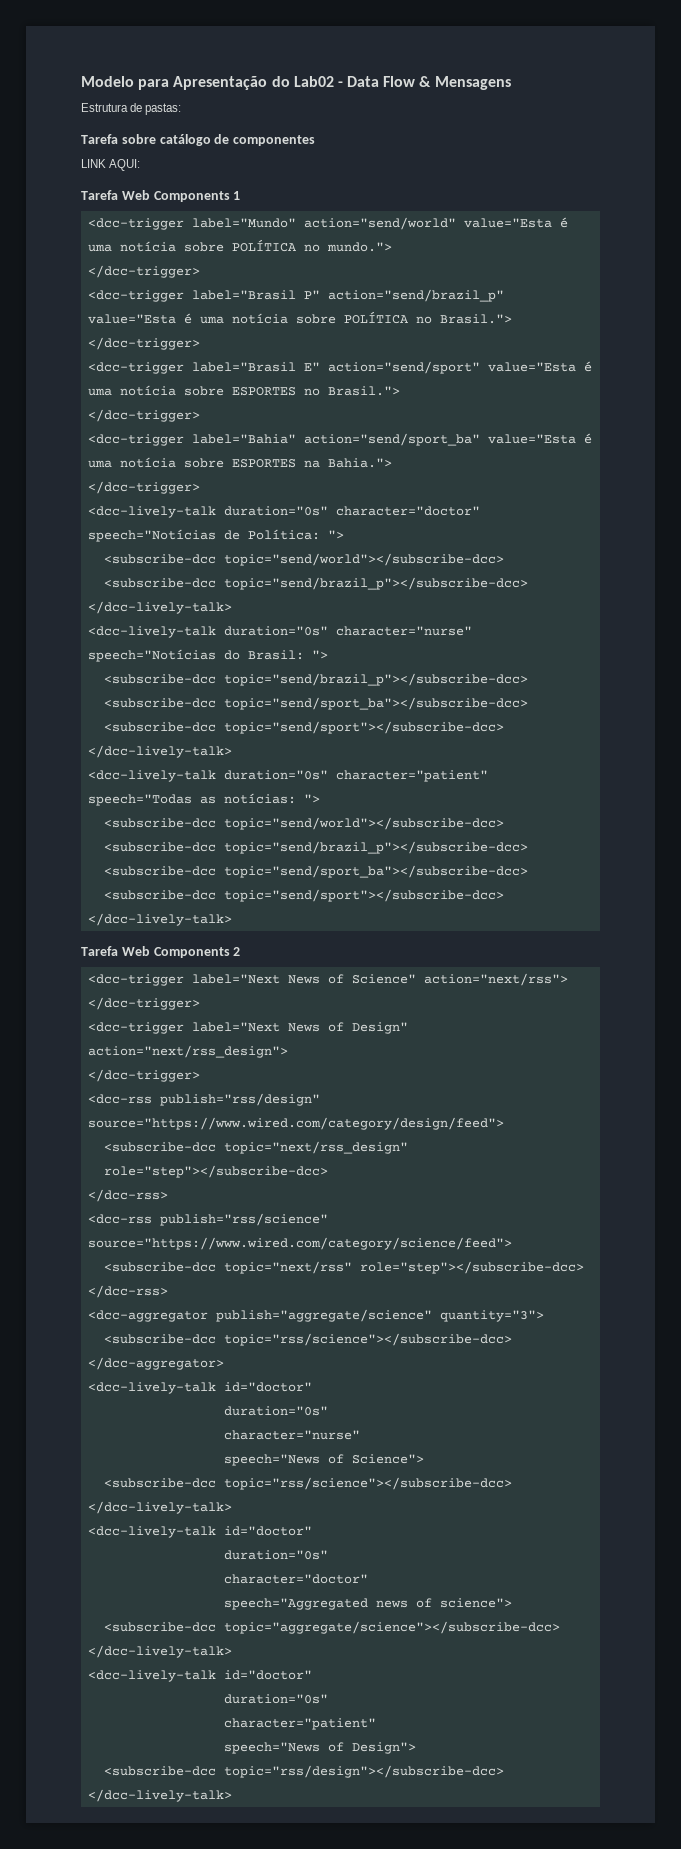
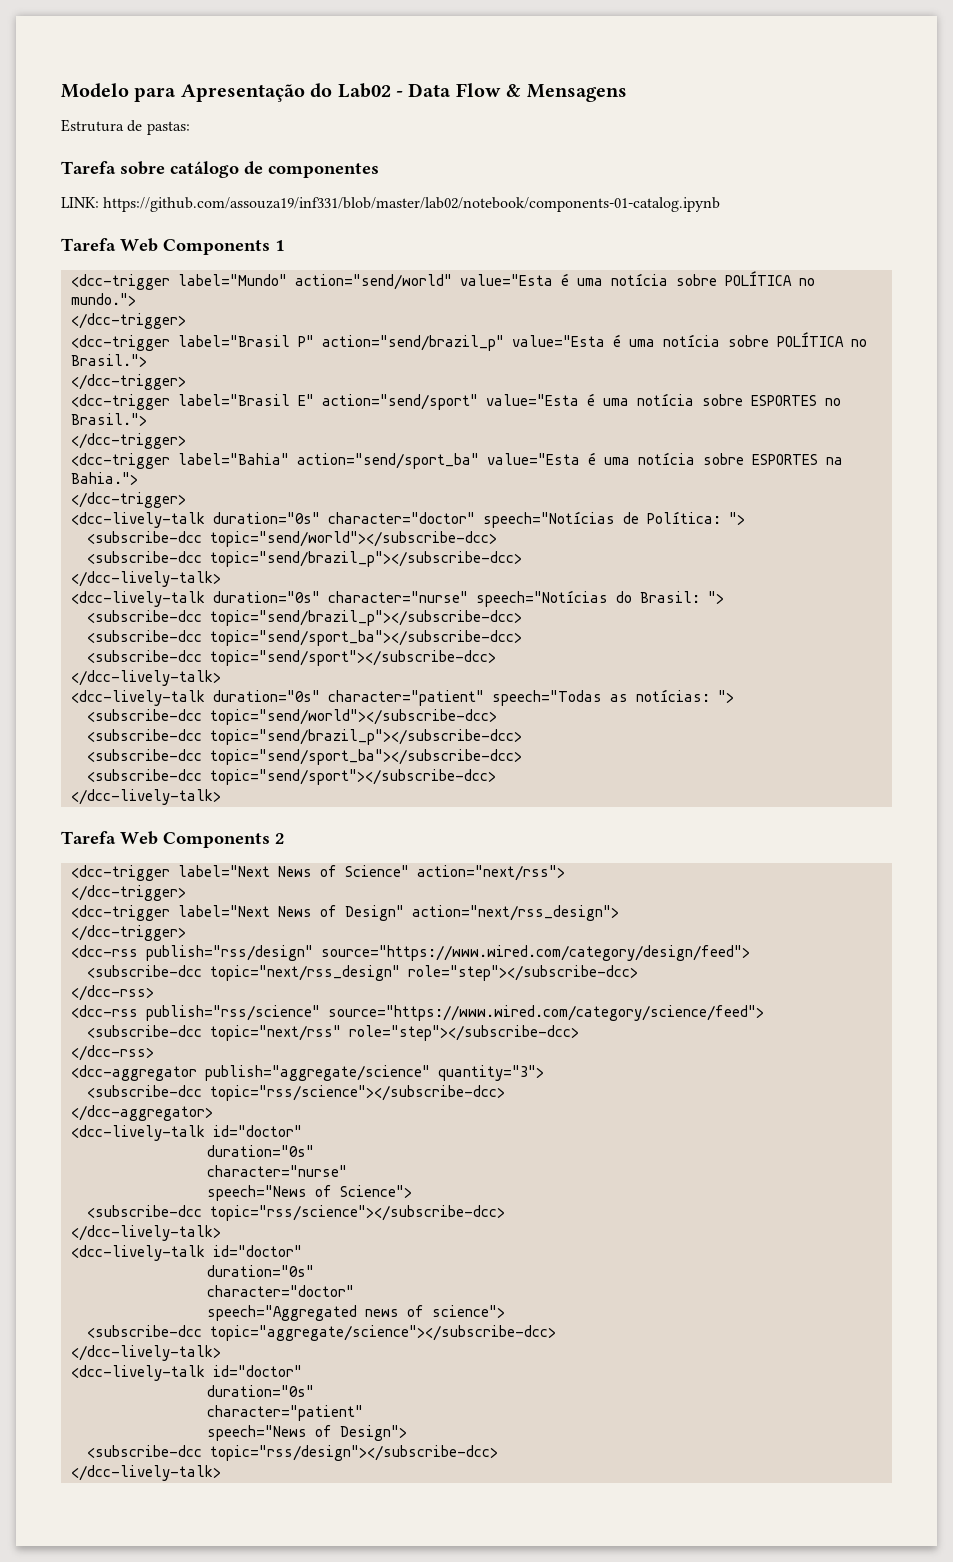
- LINK AQUI:
+ LINK: https://github.com/assouza19/inf331/blob/master/lab02/notebook/components-01-catalog.ipynb

